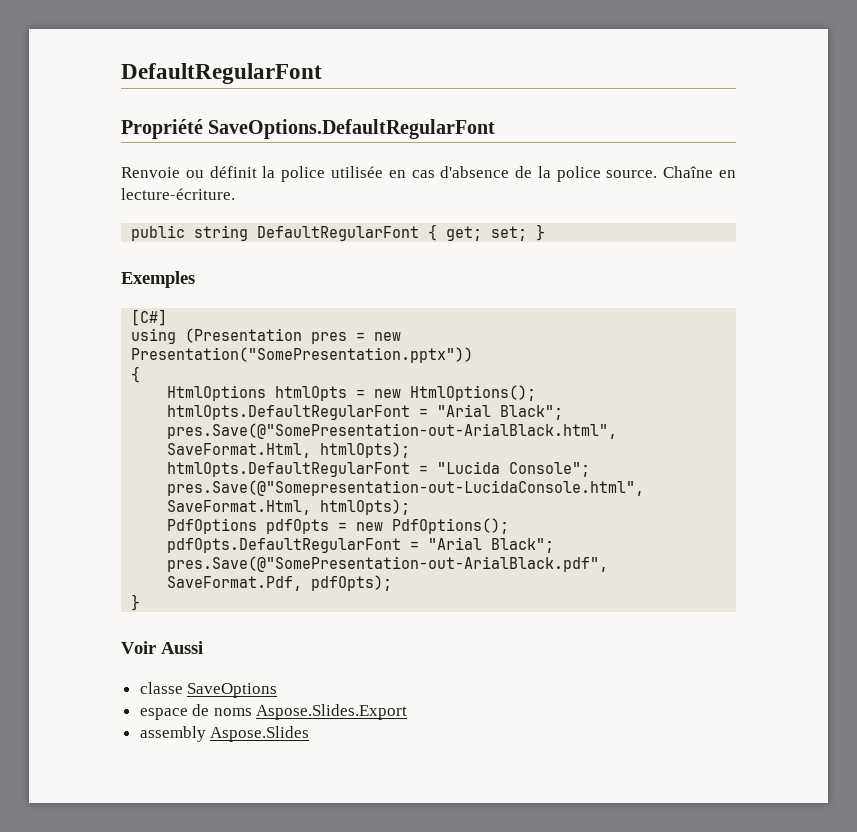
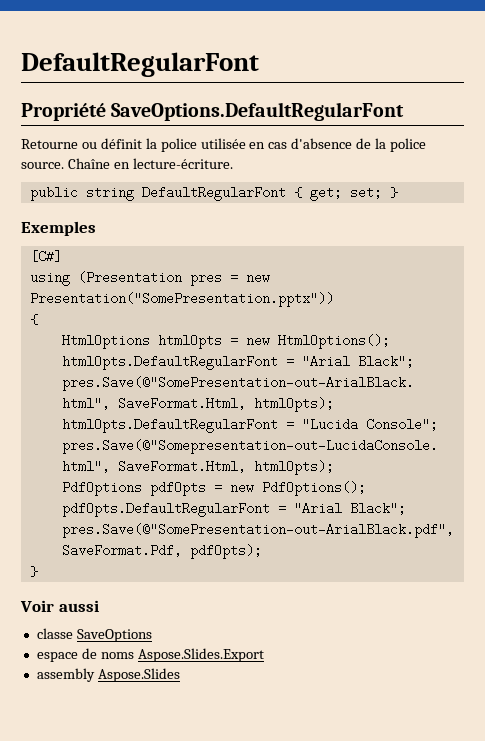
- Renvoie ou définit la police utilisée en cas d'absence de la police source.
+ Retourne ou définit la police utilisée en cas d'absence de la police source.
- Voir Aussi
+ Voir aussi

